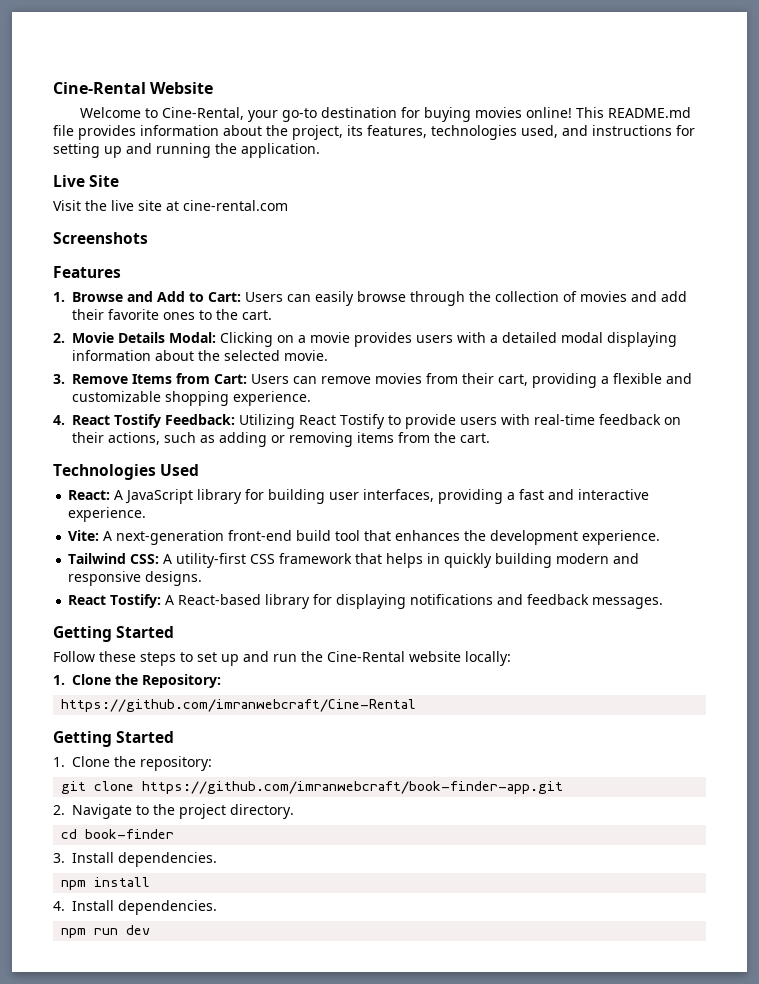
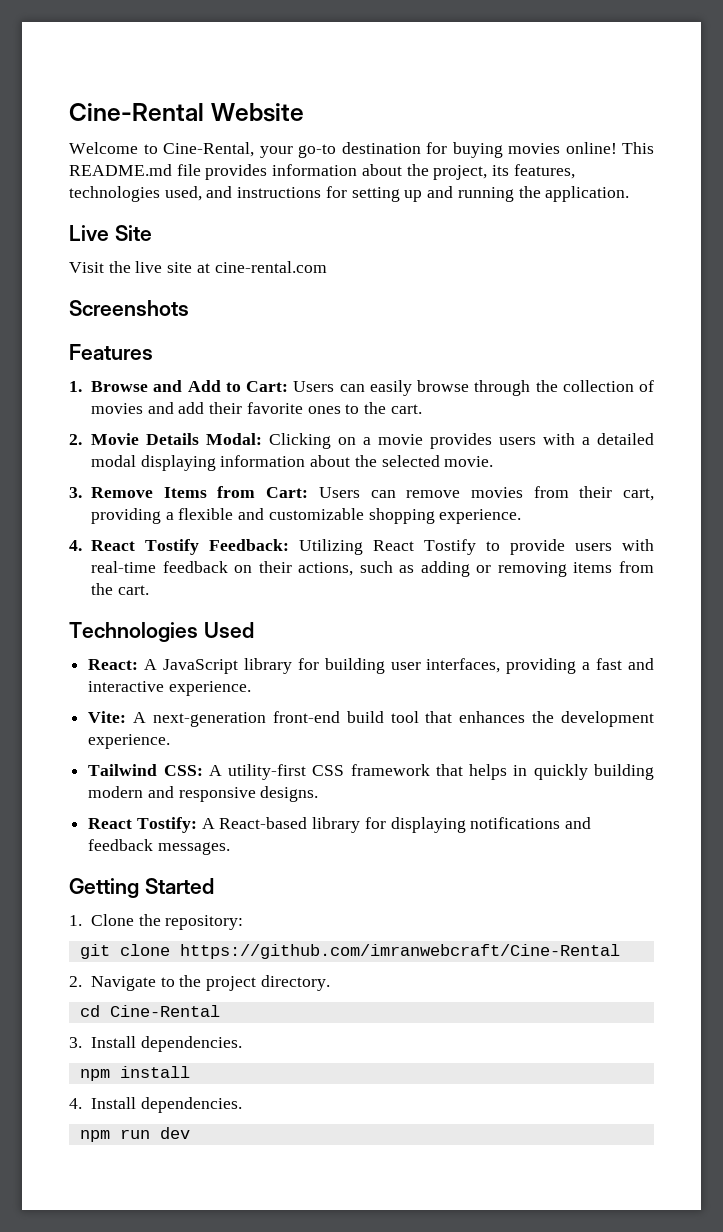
- Follow these steps to set up and run the Cine-Rental website locally:
- 1. Clone the Repository:
- https://github.com/imranwebcraft/Cine-Rental
- Getting Started
- git clone https://github.com/imranwebcraft/book-finder-app.git
+ git clone https://github.com/imranwebcraft/Cine-Rental
- cd book-finder
+ cd Cine-Rental

